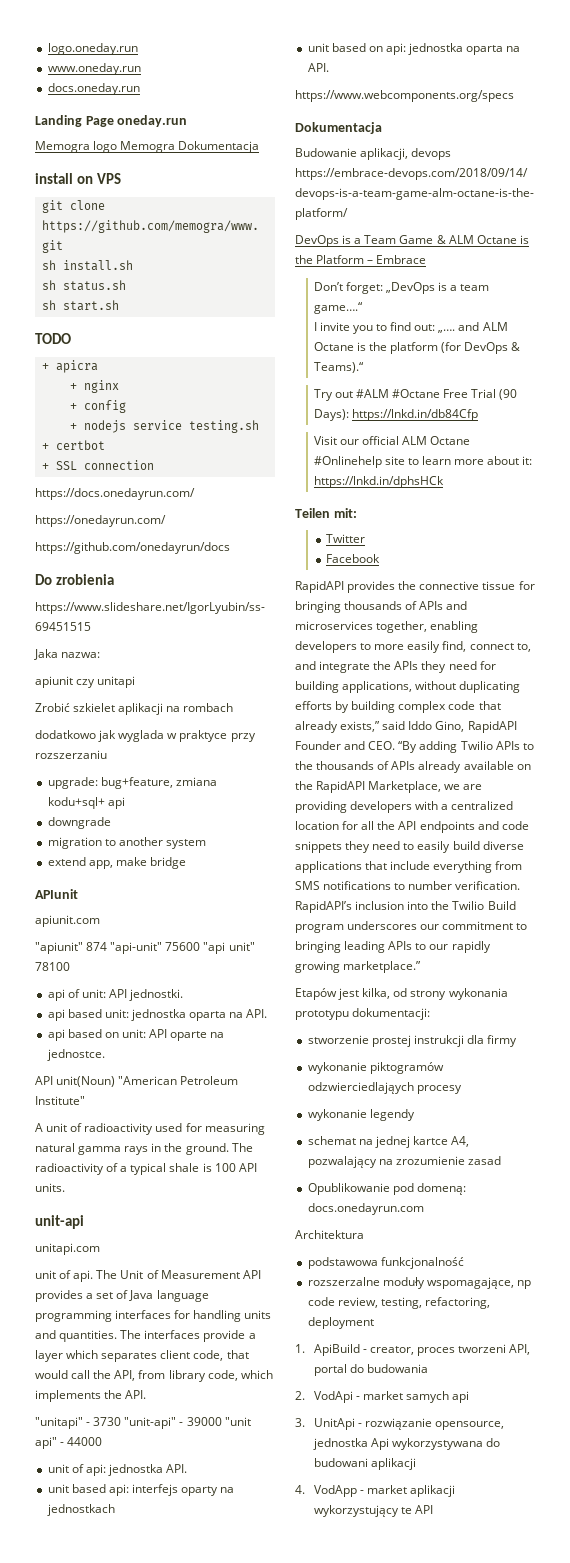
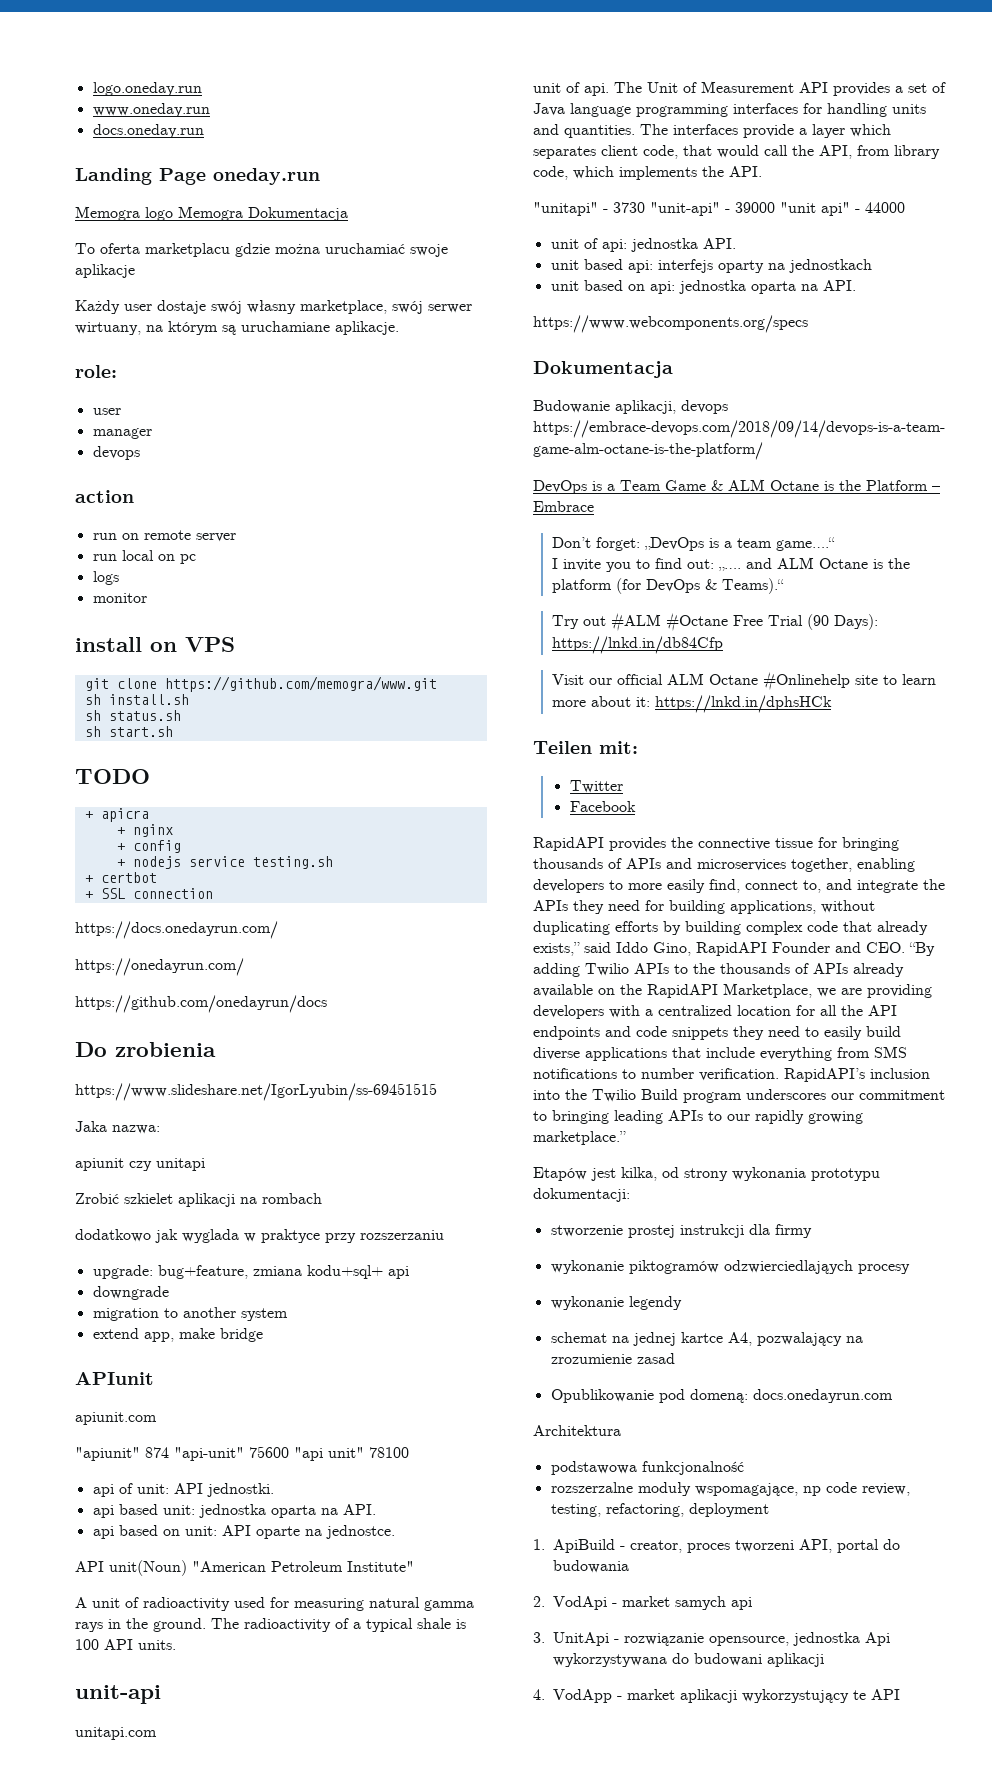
+ To oferta marketplacu gdzie można uruchamiać swoje aplikacje
+ Każdy user dostaje swój własny marketplace, swój serwer wirtuany, na którym są uruchamiane aplikacje.
+ role:
+ user
+ manager
+ devops
+ action
+ run on remote server
+ run local on pc
+ logs
+ monitor

